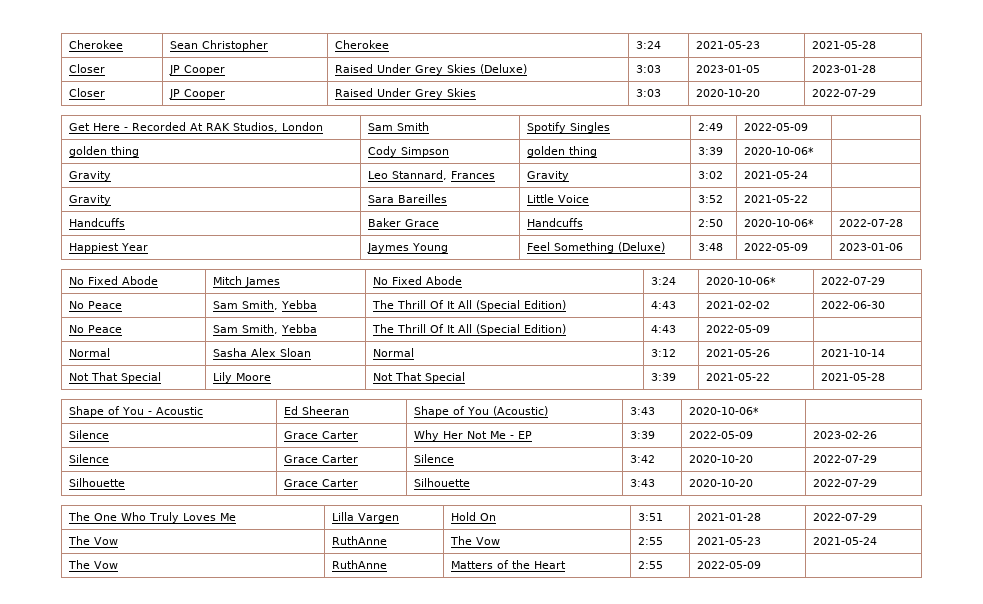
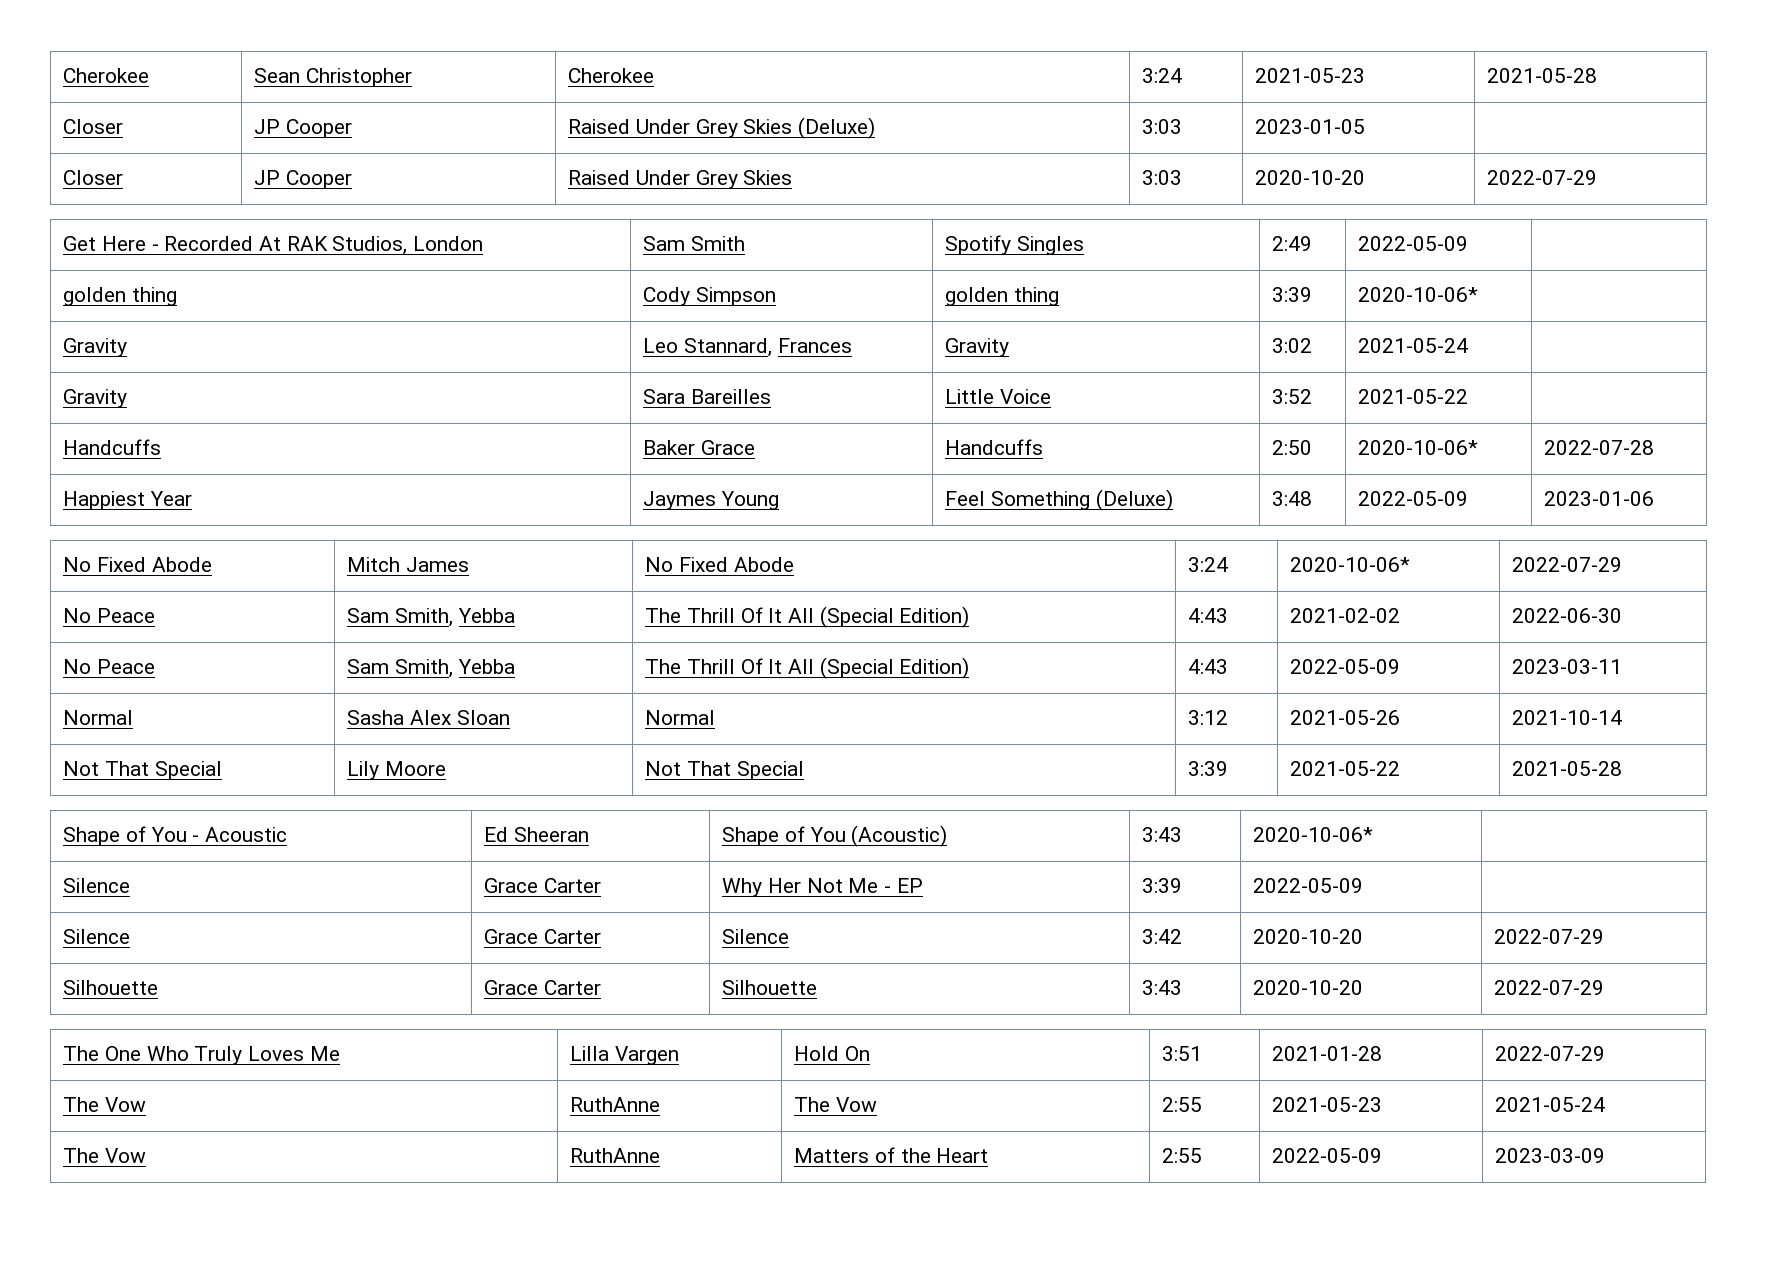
- Closer | JP Cooper | Raised Under Grey Skies (Deluxe) | 3:03 | 2023-01-05 | 2023-01-28
+ Closer | JP Cooper | Raised Under Grey Skies (Deluxe) | 3:03 | 2023-01-05 |
- No Peace | Sam Smith, Yebba | The Thrill Of It All (Special Edition) | 4:43 | 2022-05-09 |
+ No Peace | Sam Smith, Yebba | The Thrill Of It All (Special Edition) | 4:43 | 2022-05-09 | 2023-03-11
- Silence | Grace Carter | Why Her Not Me - EP | 3:39 | 2022-05-09 | 2023-02-26
+ Silence | Grace Carter | Why Her Not Me - EP | 3:39 | 2022-05-09 |
- The Vow | RuthAnne | Matters of the Heart | 2:55 | 2022-05-09 |
+ The Vow | RuthAnne | Matters of the Heart | 2:55 | 2022-05-09 | 2023-03-09

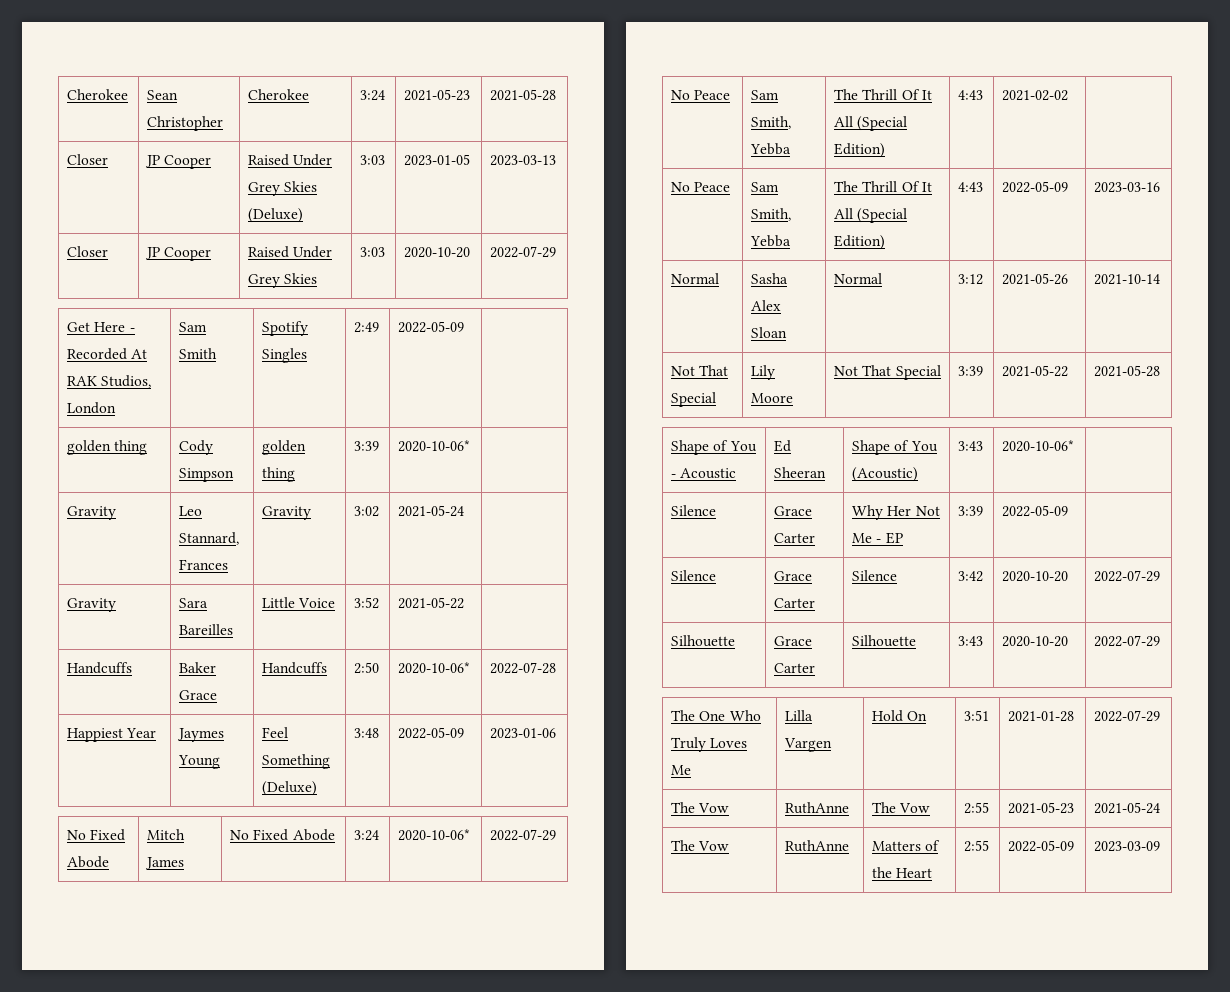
- Closer | JP Cooper | Raised Under Grey Skies (Deluxe) | 3:03 | 2023-01-05 |
+ Closer | JP Cooper | Raised Under Grey Skies (Deluxe) | 3:03 | 2023-01-05 | 2023-03-13
- No Peace | Sam Smith, Yebba | The Thrill Of It All (Special Edition) | 4:43 | 2021-02-02 | 2022-06-30
+ No Peace | Sam Smith, Yebba | The Thrill Of It All (Special Edition) | 4:43 | 2021-02-02 |
- No Peace | Sam Smith, Yebba | The Thrill Of It All (Special Edition) | 4:43 | 2022-05-09 | 2023-03-11
+ No Peace | Sam Smith, Yebba | The Thrill Of It All (Special Edition) | 4:43 | 2022-05-09 | 2023-03-16

